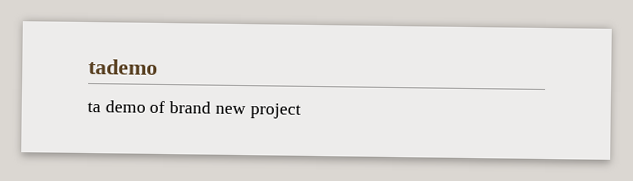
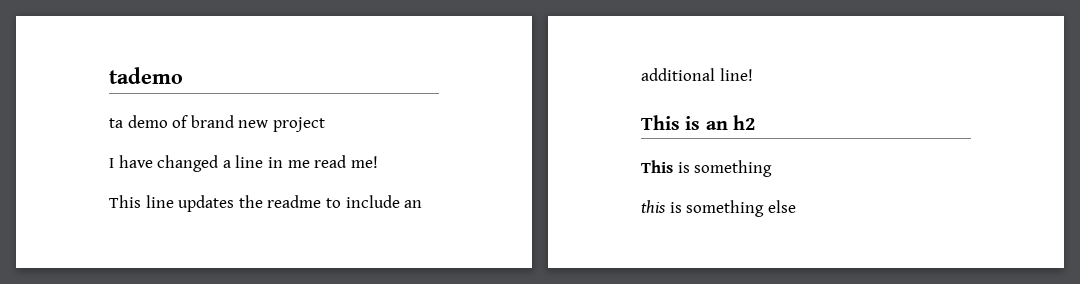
+ I have changed a line in me read me!
+ This line updates the readme to include an additional line!
+ This is an h2
+ This is something
+ this is something else

